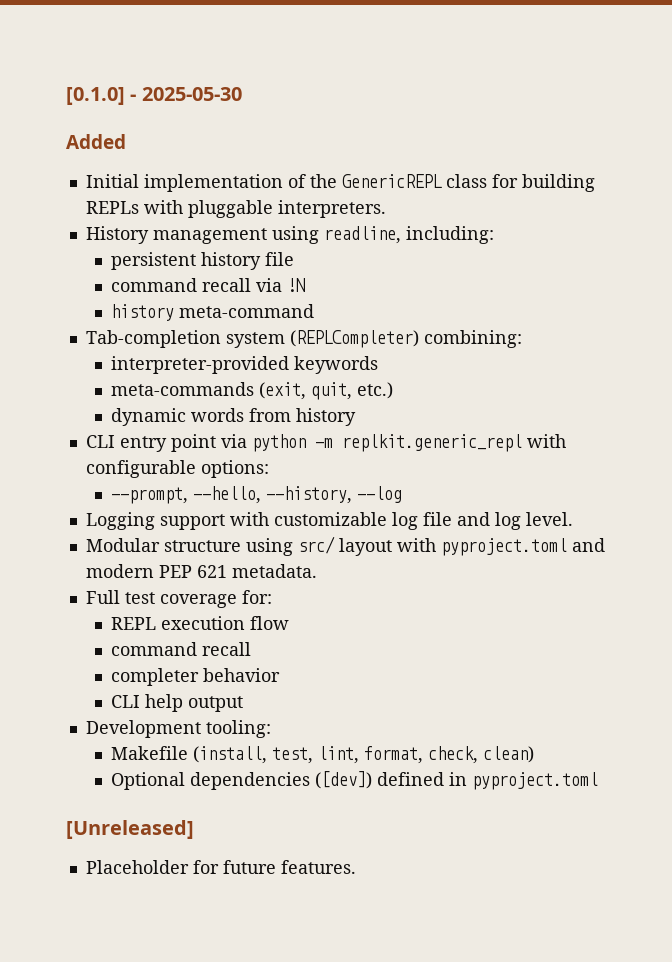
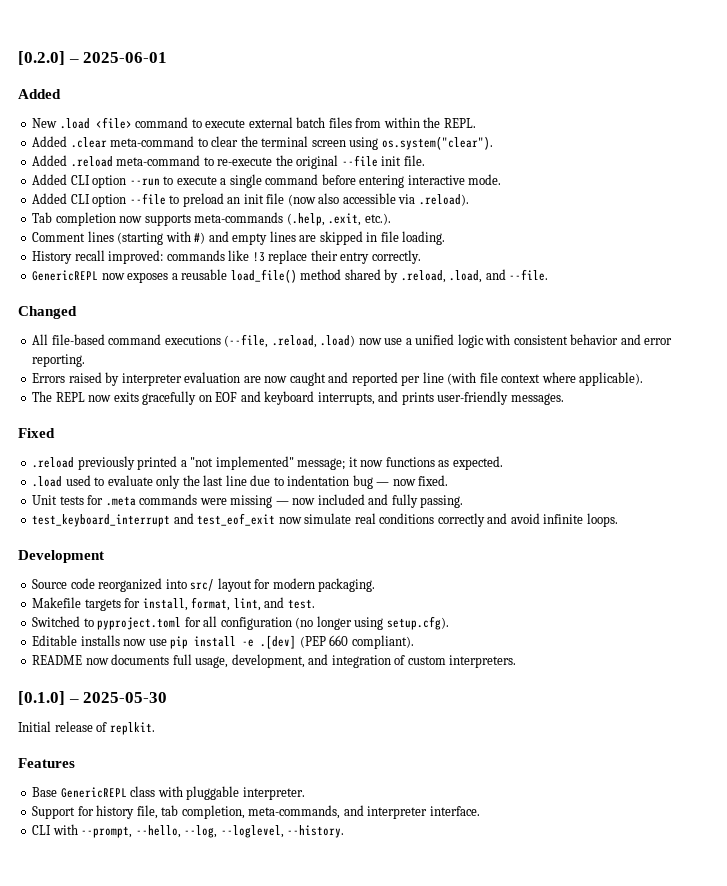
- [0.1.0] - 2025-05-30
+ [0.2.0] – 2025-06-01
  Added
- Initial implementation of the GenericREPL class for building REPLs with pluggable interpreters.
- History management using readline, including:
- persistent history file
- command recall via !N
- history meta-command
- Tab-completion system (REPLCompleter) combining:
- interpreter-provided keywords
- meta-commands (exit, quit, etc.)
- dynamic words from history
- CLI entry point via python -m replkit.generic_repl with configurable options:
- --prompt, --hello, --history, --log
- Logging support with customizable log file and log level.
- Modular structure using src/ layout with pyproject.toml and modern PEP 621 metadata.
- Full test coverage for:
- REPL execution flow
- command recall
- completer behavior
- CLI help output
- Development tooling:
- Makefile (install, test, lint, format, check, clean)
- Optional dependencies ([dev]) defined in pyproject.toml
- [Unreleased]
- Placeholder for future features.
+ New .load <file> command to execute external batch files from within the REPL.
+ Added .clear meta-command to clear the terminal screen using os.system("clear").
+ Added .reload meta-command to re-execute the original --file init file.
+ Added CLI option --run to execute a single command before entering interactive mode.
+ Added CLI option --file to preload an init file (now also accessible via .reload).
+ Tab completion now supports meta-commands (.help, .exit, etc.).
+ Comment lines (starting with #) and empty lines are skipped in file loading.
+ History recall improved: commands like !3 replace their entry correctly.
+ GenericREPL now exposes a reusable load_file() method shared by .reload, .load, and --file.
+ Changed
+ All file-based command executions (--file, .reload, .load) now use a unified logic with consistent behavior and error reporting.
+ Errors raised by interpreter evaluation are now caught and reported per line (with file context where applicable).
+ The REPL now exits gracefully on EOF and keyboard interrupts, and prints user-friendly messages.
+ Fixed
+ .reload previously printed a "not implemented" message; it now functions as expected.
+ .load used to evaluate only the last line due to indentation bug — now fixed.
+ Unit tests for .meta commands were missing — now included and fully passing.
+ test_keyboard_interrupt and test_eof_exit now simulate real conditions correctly and avoid infinite loops.
+ Development
+ Source code reorganized into src/ layout for modern packaging.
+ Makefile targets for install, format, lint, and test.
+ Switched to pyproject.toml for all configuration (no longer using setup.cfg).
+ Editable installs now use pip install -e .[dev] (PEP 660 compliant).
+ README now documents full usage, development, and integration of custom interpreters.
+ [0.1.0] – 2025-05-30
+ Initial release of replkit.
+ Features
+ Base GenericREPL class with pluggable interpreter.
+ Support for history file, tab completion, meta-commands, and interpreter interface.
+ CLI with --prompt, --hello, --log, --loglevel, --history.

